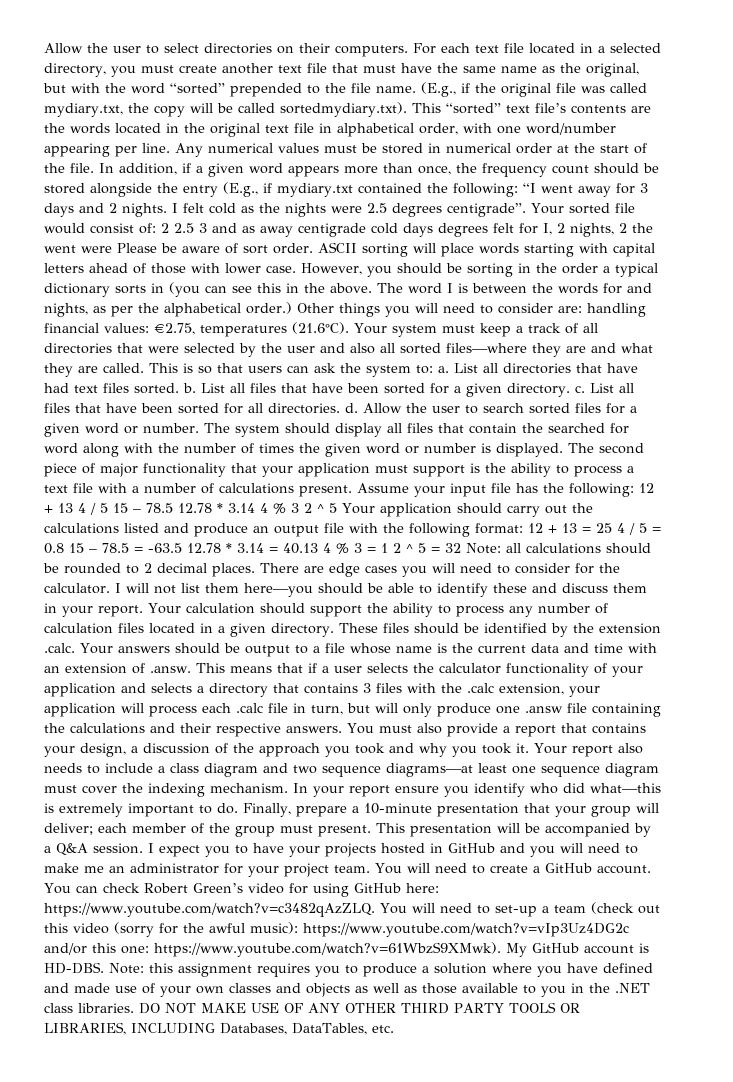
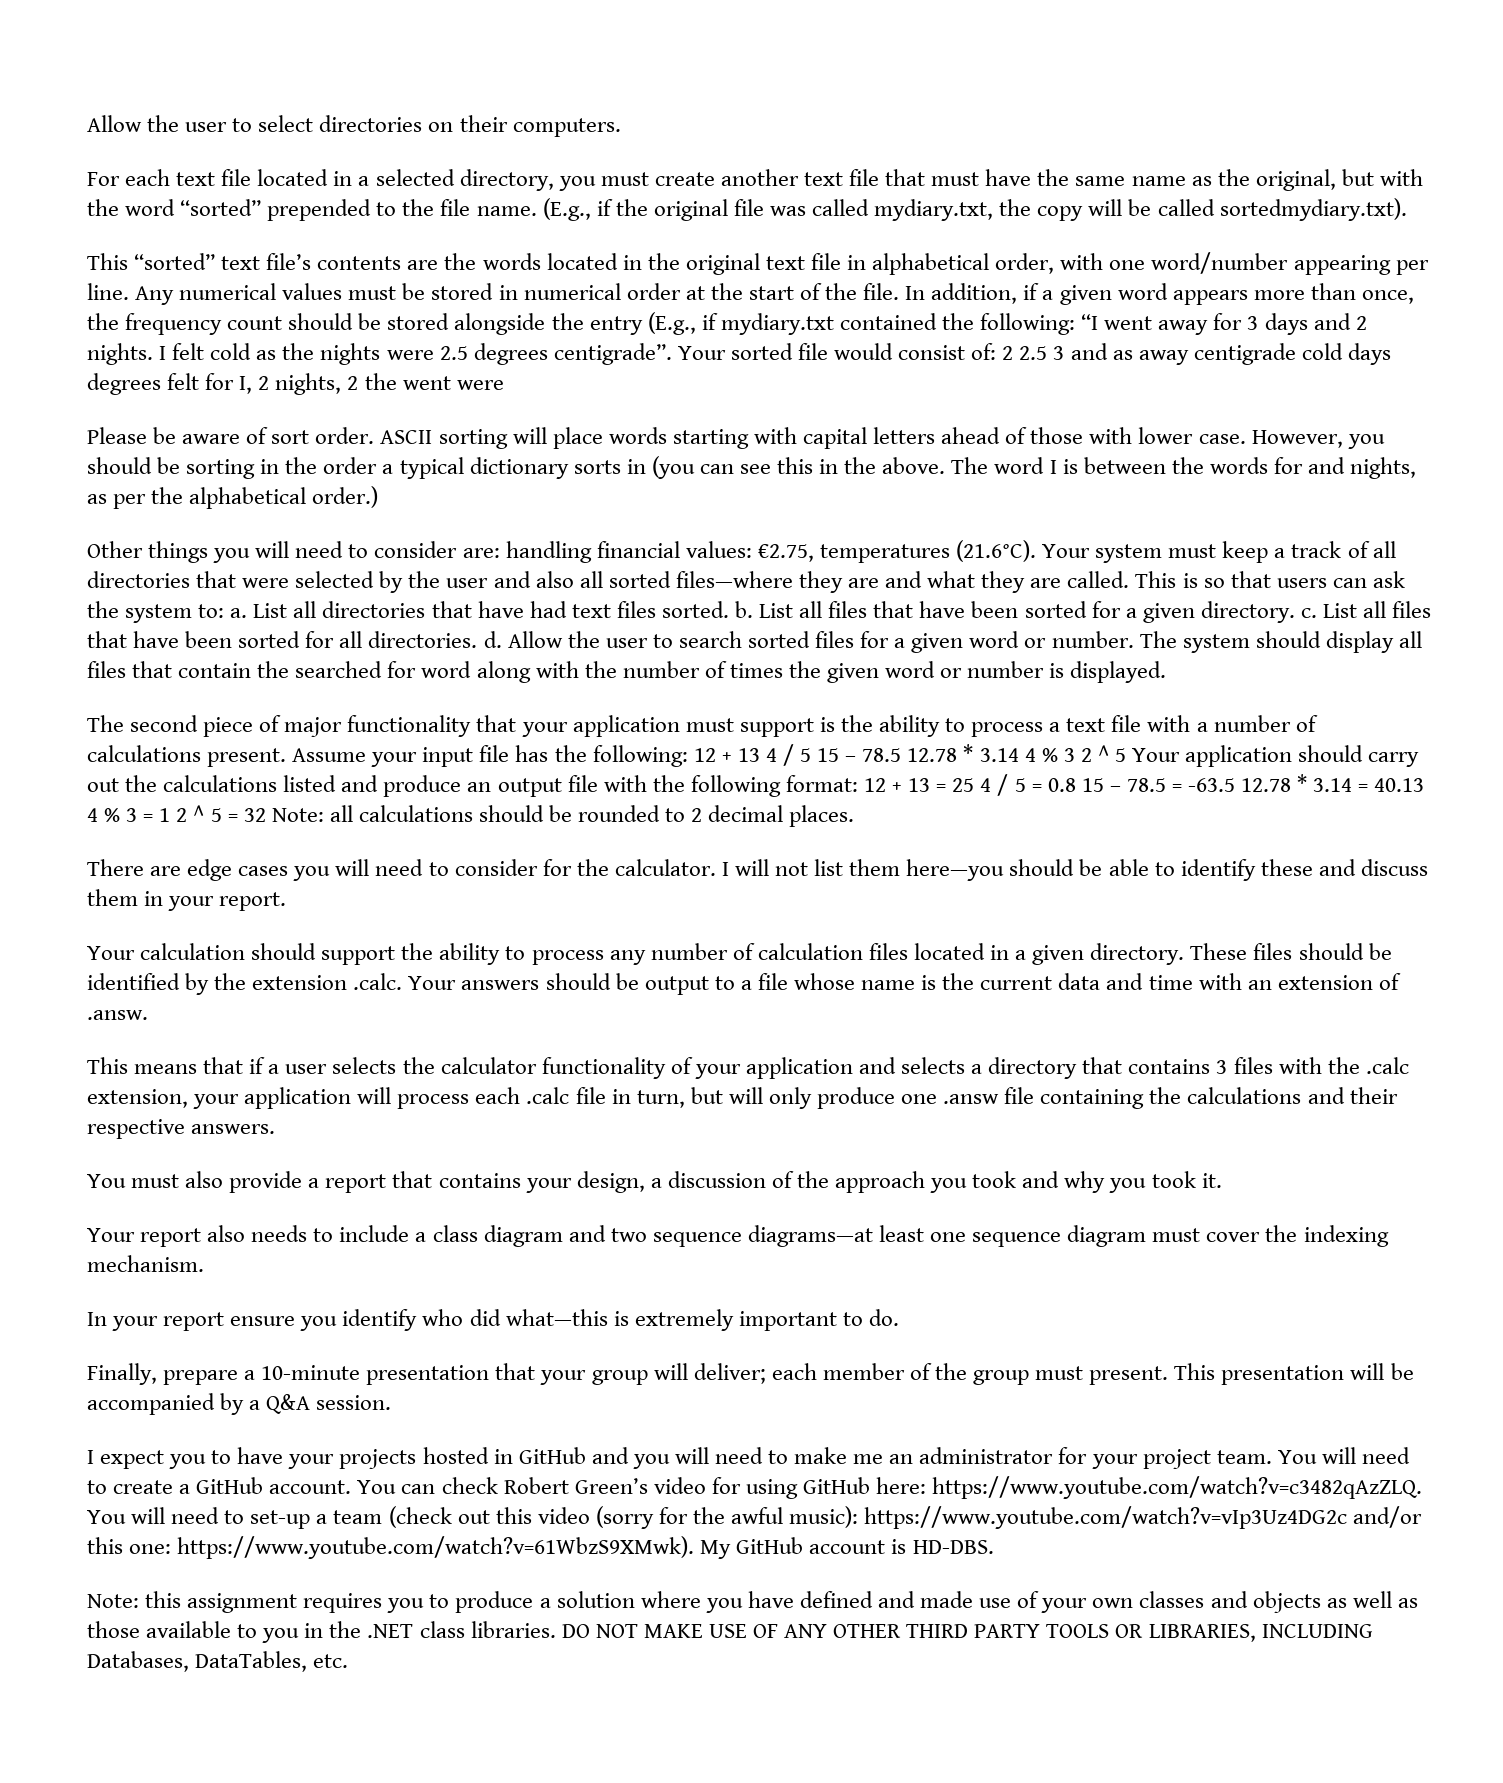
- Allow the user to select directories on their computers. For each text file located in a selected directory, you must create another text file that must have the same name as the original, but with the word “sorted” prepended to the file name.
+ Allow the user to select directories on their computers.
+ For each text file located in a selected directory, you must create another text file that must have the same name as the original, but with the word “sorted” prepended to the file name.
- (E.g., if the original file was called mydiary.txt, the copy will be called sortedmydiary.txt). This “sorted” text file’s contents are the words located in the original text file in alphabetical order, with one word/number appearing per line.
+ (E.g., if the original file was called mydiary.txt, the copy will be called sortedmydiary.txt).
+ This “sorted” text file’s contents are the words located in the original text file in alphabetical order, with one word/number appearing per line.
- Your sorted file would consist of: 2 2.5 3 and as away centigrade cold days degrees felt for I, 2 nights, 2 the went were Please be aware of sort order.
+ Your sorted file would consist of: 2 2.5 3 and as away centigrade cold days degrees felt for I, 2 nights, 2 the went were
+ Please be aware of sort order.
- The word I is between the words for and nights, as per the alphabetical order.) Other things you will need to consider are: handling financial values: €2.75, temperatures (21.6°C). Your system must keep a track of all directories that were selected by the user and also all sorted files—where they are and what they are called.
+ The word I is between the words for and nights, as per the alphabetical order.)
+ Other things you will need to consider are: handling financial values: €2.75, temperatures (21.6°C). Your system must keep a track of all directories that were selected by the user and also all sorted files—where they are and what they are called.
- The system should display all files that contain the searched for word along with the number of times the given word or number is displayed. The second piece of major functionality that your application must support is the ability to process a text file with a number of calculations present.
+ The system should display all files that contain the searched for word along with the number of times the given word or number is displayed.
+ The second piece of major functionality that your application must support is the ability to process a text file with a number of calculations present.
- all calculations should be rounded to 2 decimal places. There are edge cases you will need to consider for the calculator.
+ all calculations should be rounded to 2 decimal places.
+ There are edge cases you will need to consider for the calculator.
- I will not list them here—you should be able to identify these and discuss them in your report. Your calculation should support the ability to process any number of calculation files located in a given directory.
+ I will not list them here—you should be able to identify these and discuss them in your report.
+ Your calculation should support the ability to process any number of calculation files located in a given directory.
- These files should be identified by the extension .calc. Your answers should be output to a file whose name is the current data and time with an extension of .answ. This means that if a user selects the calculator functionality of your application and selects a directory that contains 3 files with the .calc extension, your application will process each .calc file in turn, but will only produce one .answ file containing the calculations and their respective answers. You must also provide a report that contains your design, a discussion of the approach you took and why you took it. Your report also needs to include a class diagram and two sequence diagrams—at least one sequence diagram must cover the indexing mechanism. In your report ensure you identify who did what—this is extremely important to do. Finally, prepare a 10-minute presentation that your group will deliver;
+ These files should be identified by the extension .calc. Your answers should be output to a file whose name is the current data and time with an extension of .answ.
+ This means that if a user selects the calculator functionality of your application and selects a directory that contains 3 files with the .calc extension, your application will process each .calc file in turn, but will only produce one .answ file containing the calculations and their respective answers.
+ You must also provide a report that contains your design, a discussion of the approach you took and why you took it.
+ Your report also needs to include a class diagram and two sequence diagrams—at least one sequence diagram must cover the indexing mechanism.
+ In your report ensure you identify who did what—this is extremely important to do.
+ Finally, prepare a 10-minute presentation that your group will deliver;
- This presentation will be accompanied by a Q&A session. I expect you to have your projects hosted in GitHub and you will need to make me an administrator for your project team.
+ This presentation will be accompanied by a Q&A session.
+ I expect you to have your projects hosted in GitHub and you will need to make me an administrator for your project team.
- https://www.youtube.com/watch?v=61WbzS9XMwk). My GitHub account is HD-DBS. Note:
+ https://www.youtube.com/watch?v=61WbzS9XMwk). My GitHub account is HD-DBS.
+ Note:

